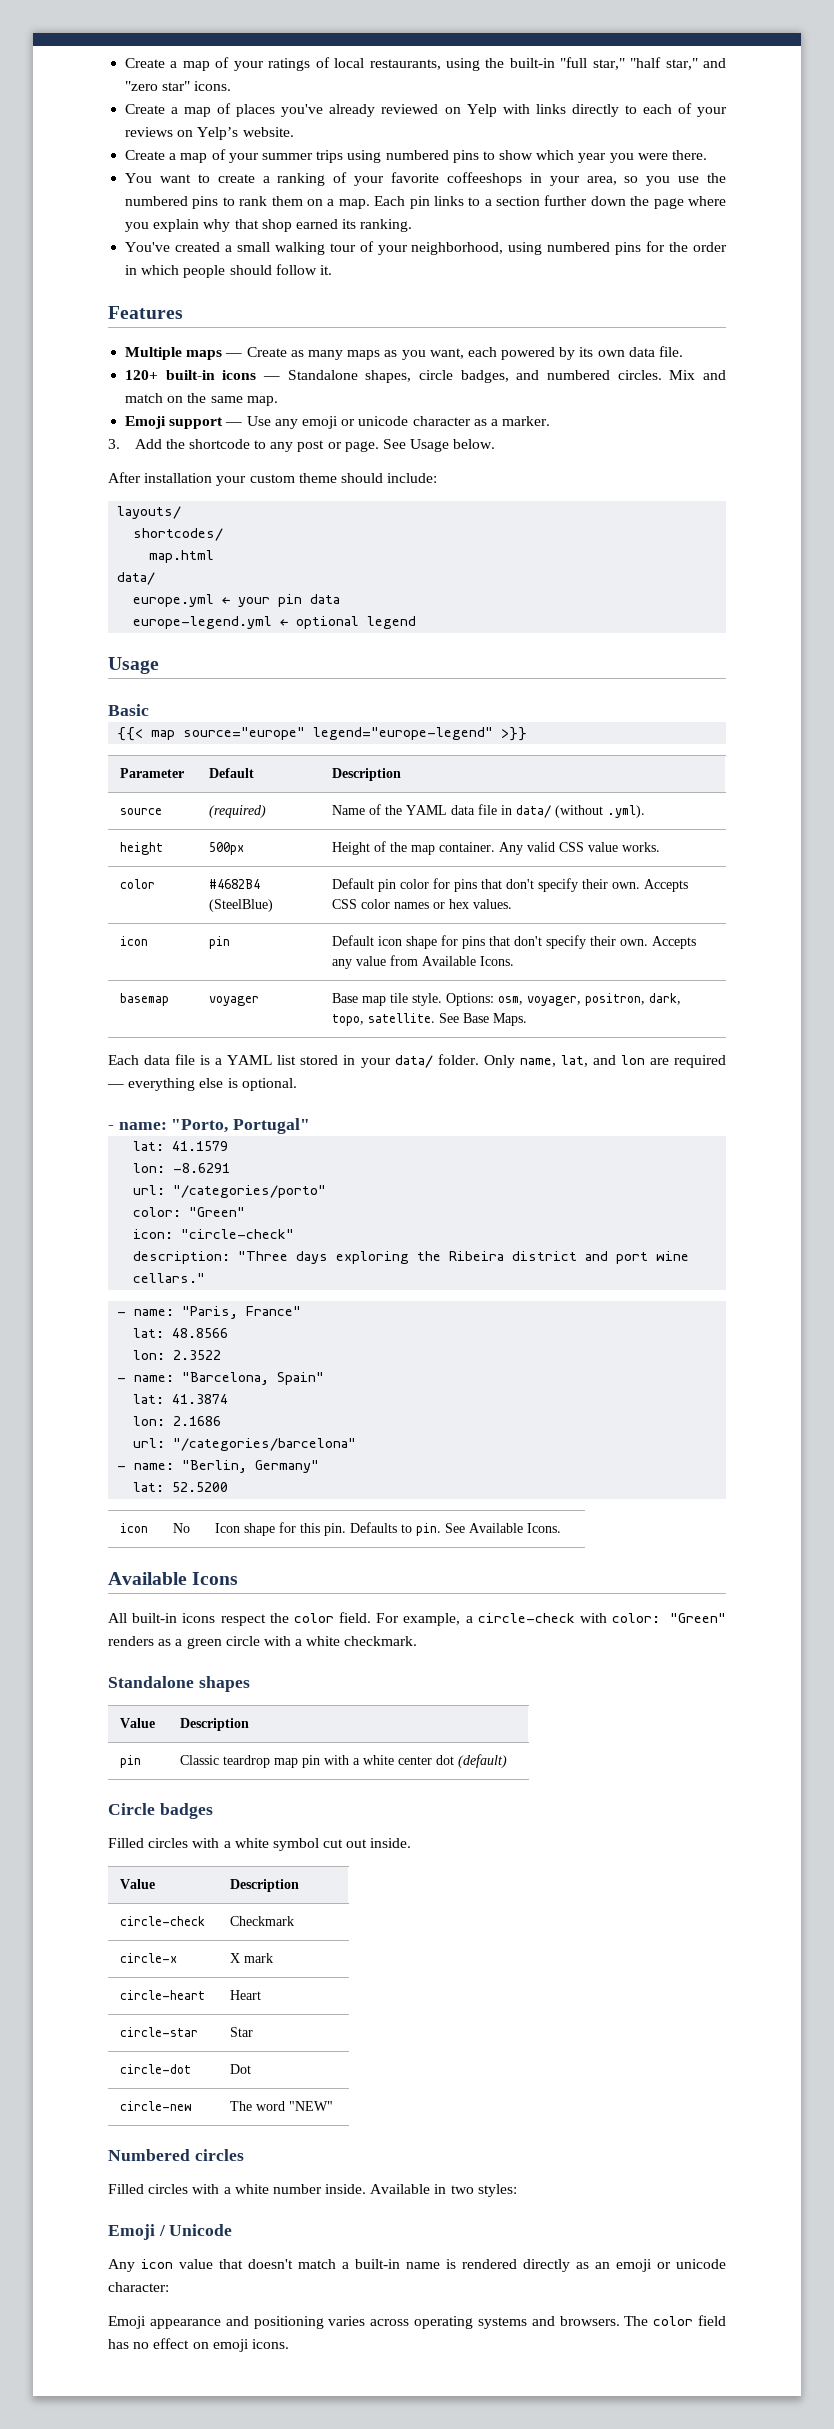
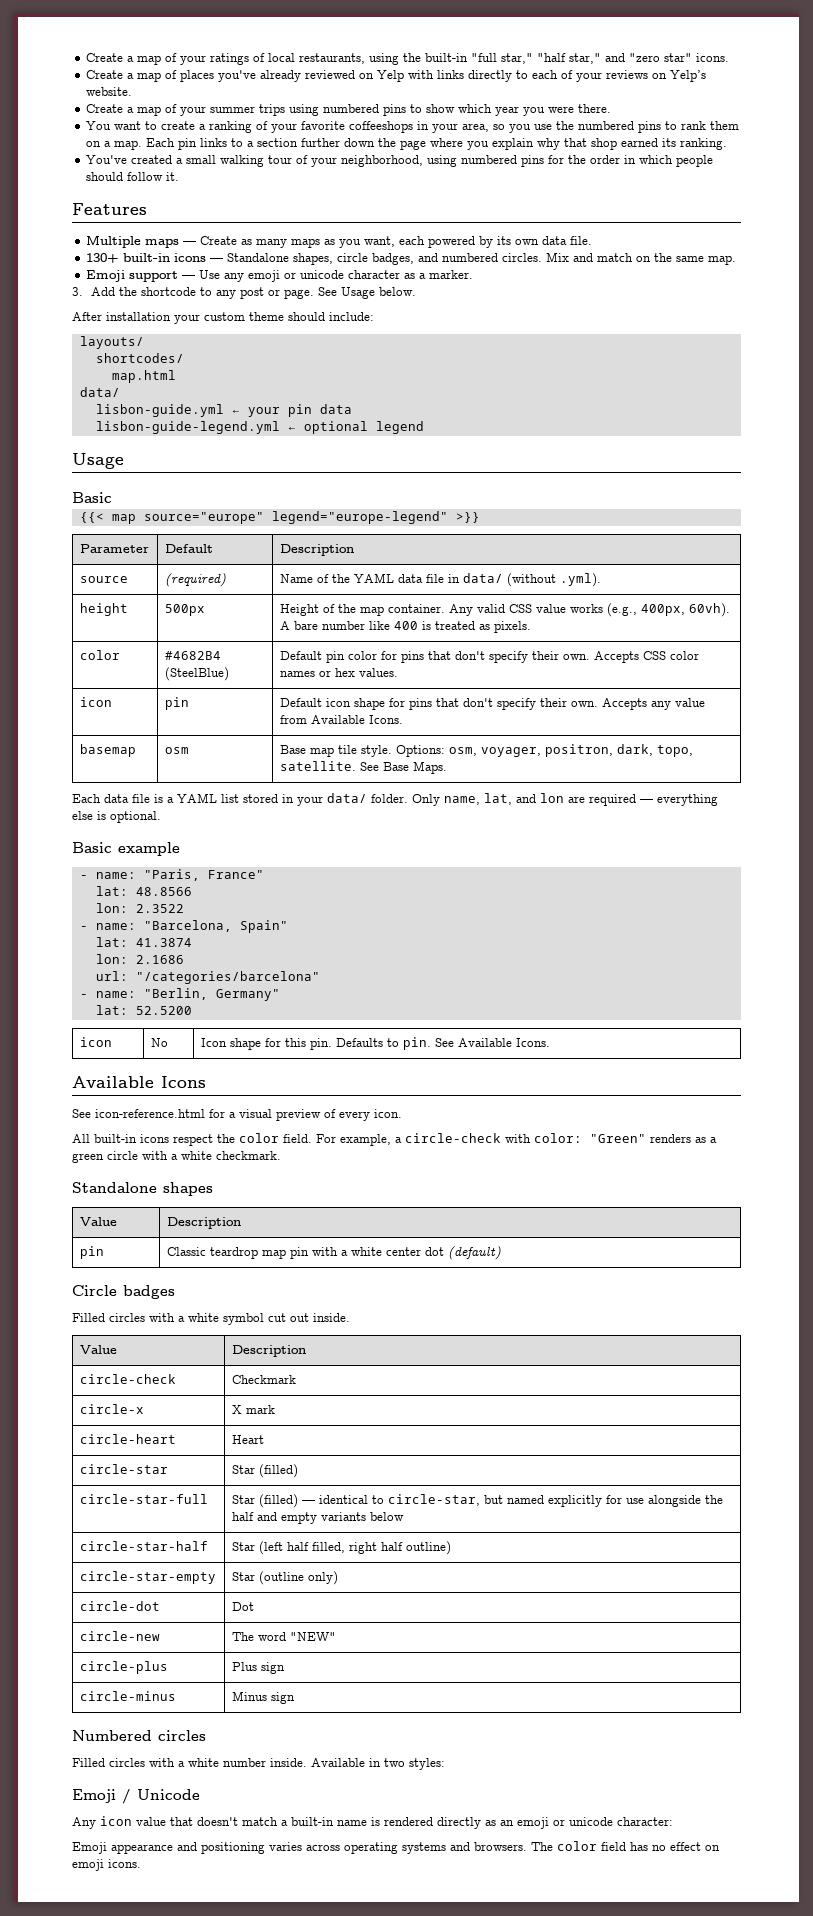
- 120+ built-in icons — Standalone shapes, circle badges, and numbered circles.
+ 130+ built-in icons — Standalone shapes, circle badges, and numbered circles.
- europe.yml ← your pin data
+ lisbon-guide.yml ← your pin data
- europe-legend.yml ← optional legend
+ lisbon-guide-legend.yml ← optional legend
- height | 500px | Height of the map container. Any valid CSS value works.
+ height | 500px | Height of the map container. Any valid CSS value works (e.g., 400px, 60vh). A bare number like 400 is treated as pixels.
- basemap | voyager | Base map tile style. Options: osm, voyager, positron, dark, topo, satellite. See Base Maps.
+ basemap | osm | Base map tile style. Options: osm, voyager, positron, dark, topo, satellite. See Base Maps.
- - name: "Porto, Portugal"
- lat: 41.1579
- lon: -8.6291
- url: "/categories/porto"
- color: "Green"
- icon: "circle-check"
- description: "Three days exploring the Ribeira district and port wine cellars."
+ Basic example
+ See icon-reference.html for a visual preview of every icon.
- circle-star | Star
+ circle-star | Star (filled)
+ circle-star-full | Star (filled) — identical to circle-star, but named explicitly for use alongside the half and empty variants below
+ circle-star-half | Star (left half filled, right half outline)
+ circle-star-empty | Star (outline only)
+ circle-plus | Plus sign
+ circle-minus | Minus sign

